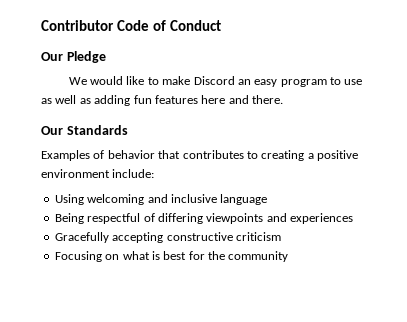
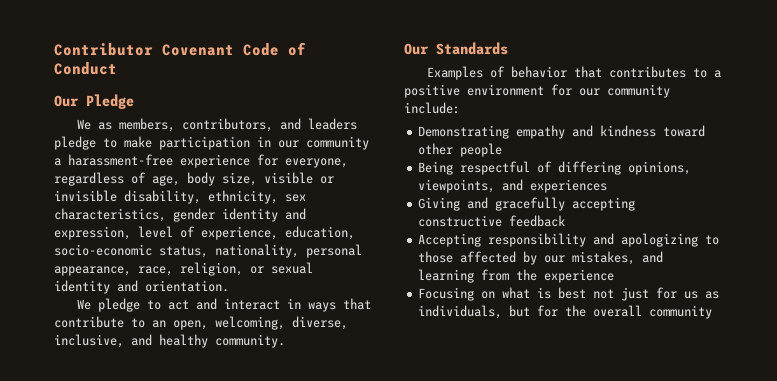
- Contributor Code of Conduct
+ Contributor Covenant Code of Conduct
- We would like to make Discord an easy program to use as well as adding fun features here and there.
+ We as members, contributors, and leaders pledge to make participation in our community a harassment-free experience for everyone, regardless of age, body size, visible or invisible disability, ethnicity, sex characteristics, gender identity and expression, level of experience, education, socio-economic status, nationality, personal appearance, race, religion, or sexual identity and orientation.
+ We pledge to act and interact in ways that contribute to an open, welcoming, diverse, inclusive, and healthy community.
- Examples of behavior that contributes to creating a positive environment include:
- Using welcoming and inclusive language
+ Examples of behavior that contributes to a positive environment for our community include:
+ Demonstrating empathy and kindness toward other people
- Being respectful of differing viewpoints and experiences
+ Being respectful of differing opinions, viewpoints, and experiences
- Gracefully accepting constructive criticism
+ Giving and gracefully accepting constructive feedback
+ Accepting responsibility and apologizing to those affected by our mistakes, and learning from the experience
- Focusing on what is best for the community
+ Focusing on what is best not just for us as individuals, but for the overall community

